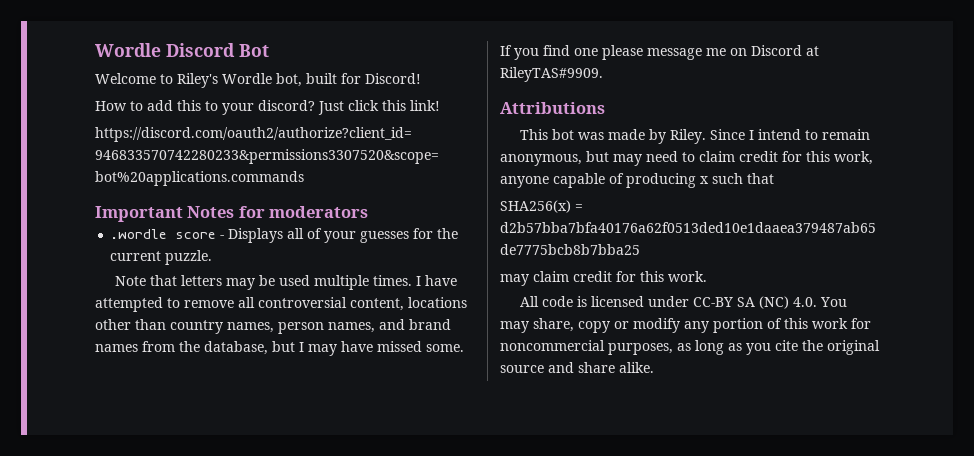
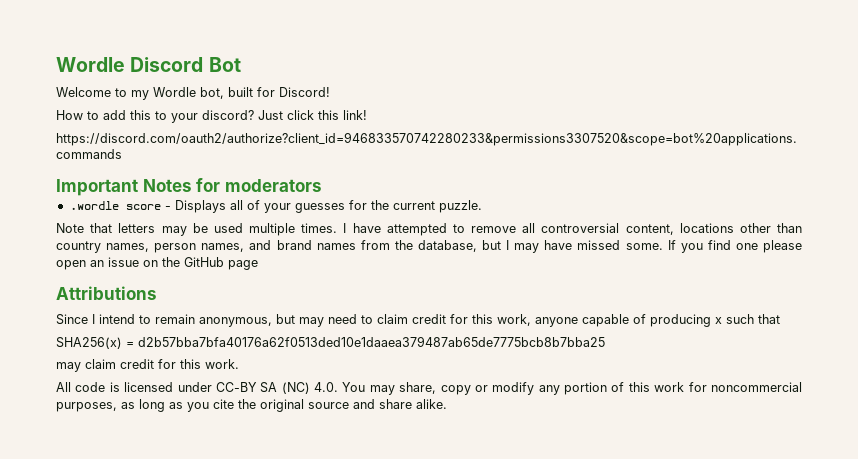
- Welcome to Riley's Wordle bot, built for Discord!
+ Welcome to my Wordle bot, built for Discord!
- If you find one please message me on Discord at RileyTAS#9909.
+ If you find one please open an issue on the GitHub page
  Attributions
- This bot was made by Riley. Since I intend to remain anonymous, but may need to claim credit for this work, anyone capable of producing x such that
+ Since I intend to remain anonymous, but may need to claim credit for this work, anyone capable of producing x such that

